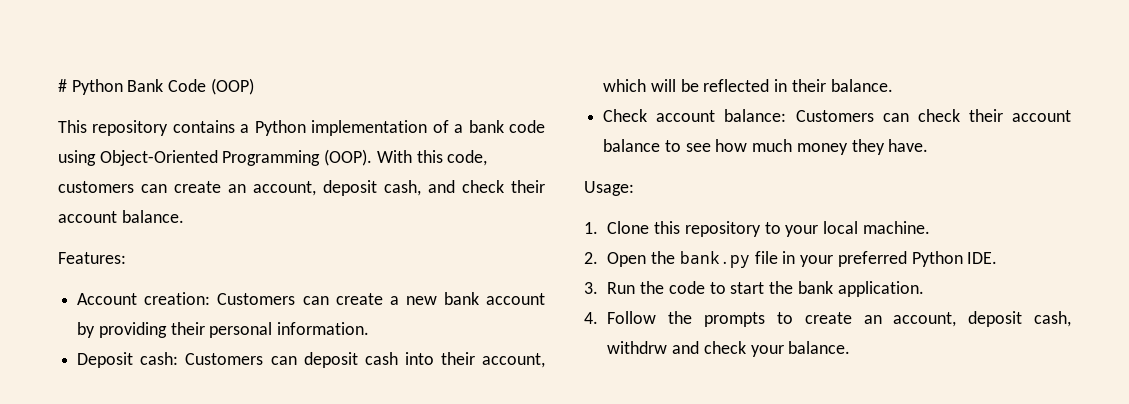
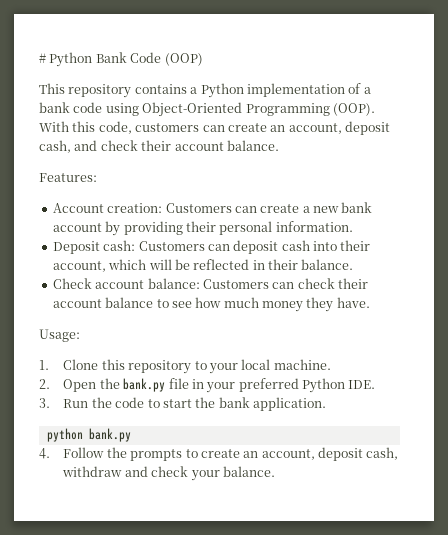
+ python bank.py
- 4. Follow the prompts to create an account, deposit cash, withdrw and check your balance.
+ 4. Follow the prompts to create an account, deposit cash, withdraw and check your balance.

